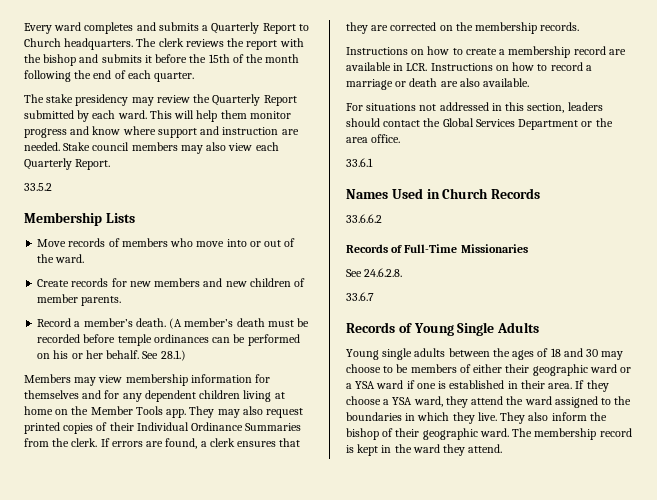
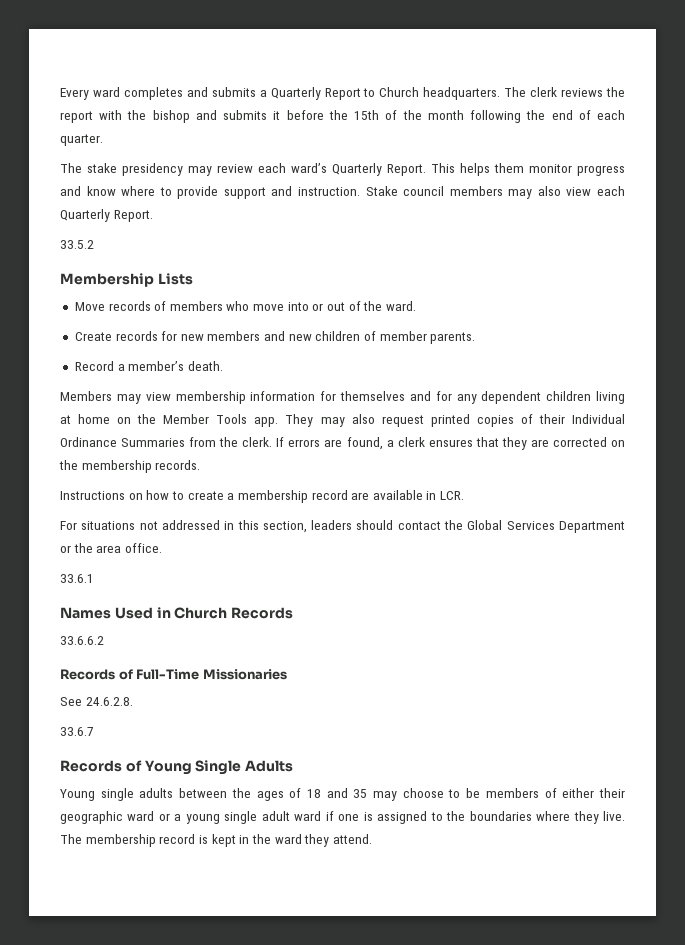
- The stake presidency may review the Quarterly Report submitted by each ward. This will help them monitor progress and know where support and instruction are needed.
+ The stake presidency may review each ward’s Quarterly Report. This helps them monitor progress and know where to provide support and instruction.
- (A member’s death must be recorded before temple ordinances can be performed on his or her behalf. See 28.1.)
- Instructions on how to create a membership record are available in LCR. Instructions on how to record a marriage or death are also available.
+ Instructions on how to create a membership record are available in LCR.
- Young single adults between the ages of 18 and 30 may choose to be members of either their geographic ward or a YSA ward if one is established in their area. If they choose a YSA ward, they attend the ward assigned to the boundaries in which they live. They also inform the bishop of their geographic ward.
+ Young single adults between the ages of 18 and 35 may choose to be members of either their geographic ward or a young single adult ward if one is assigned to the boundaries where they live.

